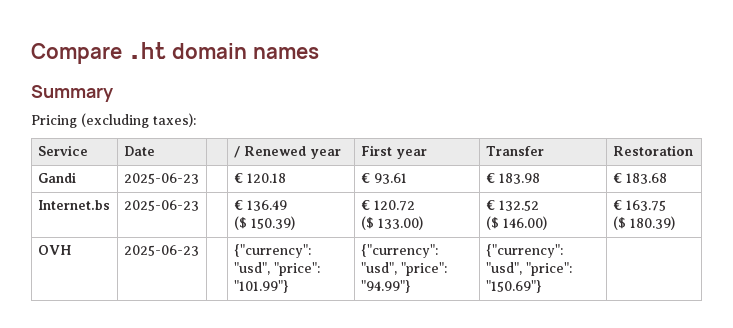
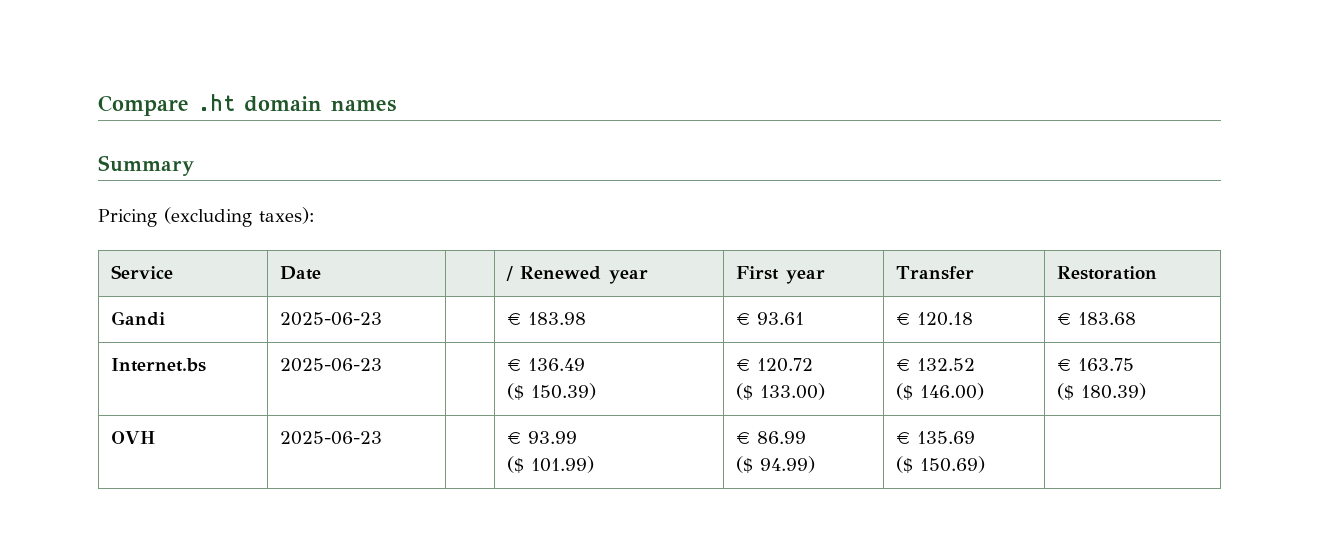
- Gandi | 2025-06-23 | | € 120.18 | € 93.61 | € 183.98 | € 183.68
+ Gandi | 2025-06-23 | | € 183.98 | € 93.61 | € 120.18 | € 183.68
- OVH | 2025-06-23 | | {"currency": "usd", "price": "101.99"} | {"currency": "usd", "price": "94.99"} | {"currency": "usd", "price": "150.69"} |
+ OVH | 2025-06-23 | | € 93.99
+ ($ 101.99) | € 86.99
+ ($ 94.99) | € 135.69
+ ($ 150.69) |

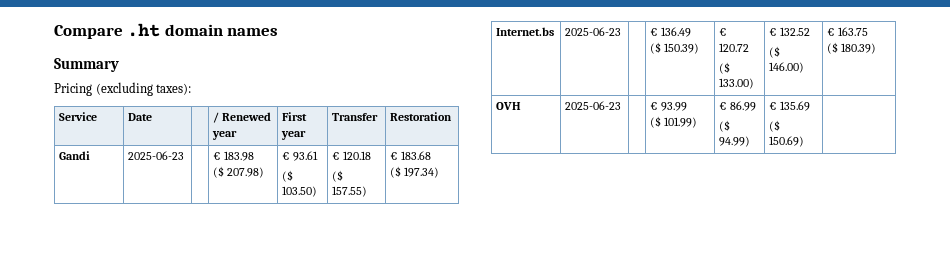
- Gandi | 2025-06-23 | | € 183.98 | € 93.61 | € 120.18 | € 183.68
+ Gandi | 2025-06-23 | | € 183.98
+ ($ 207.98) | € 93.61
+ ($ 103.50) | € 120.18
+ ($ 157.55) | € 183.68
+ ($ 197.34)

